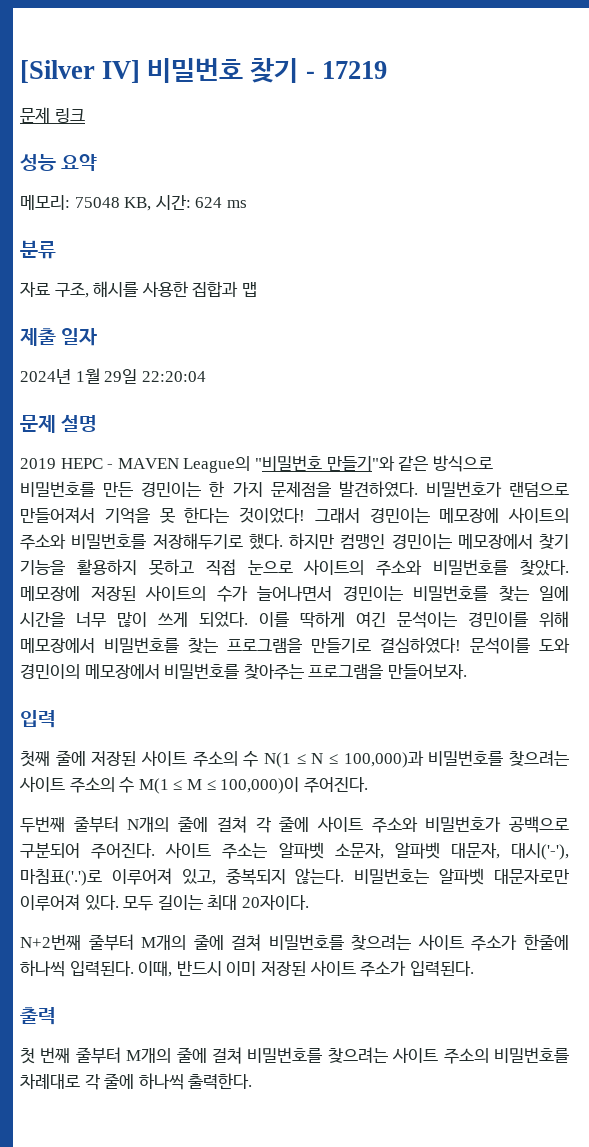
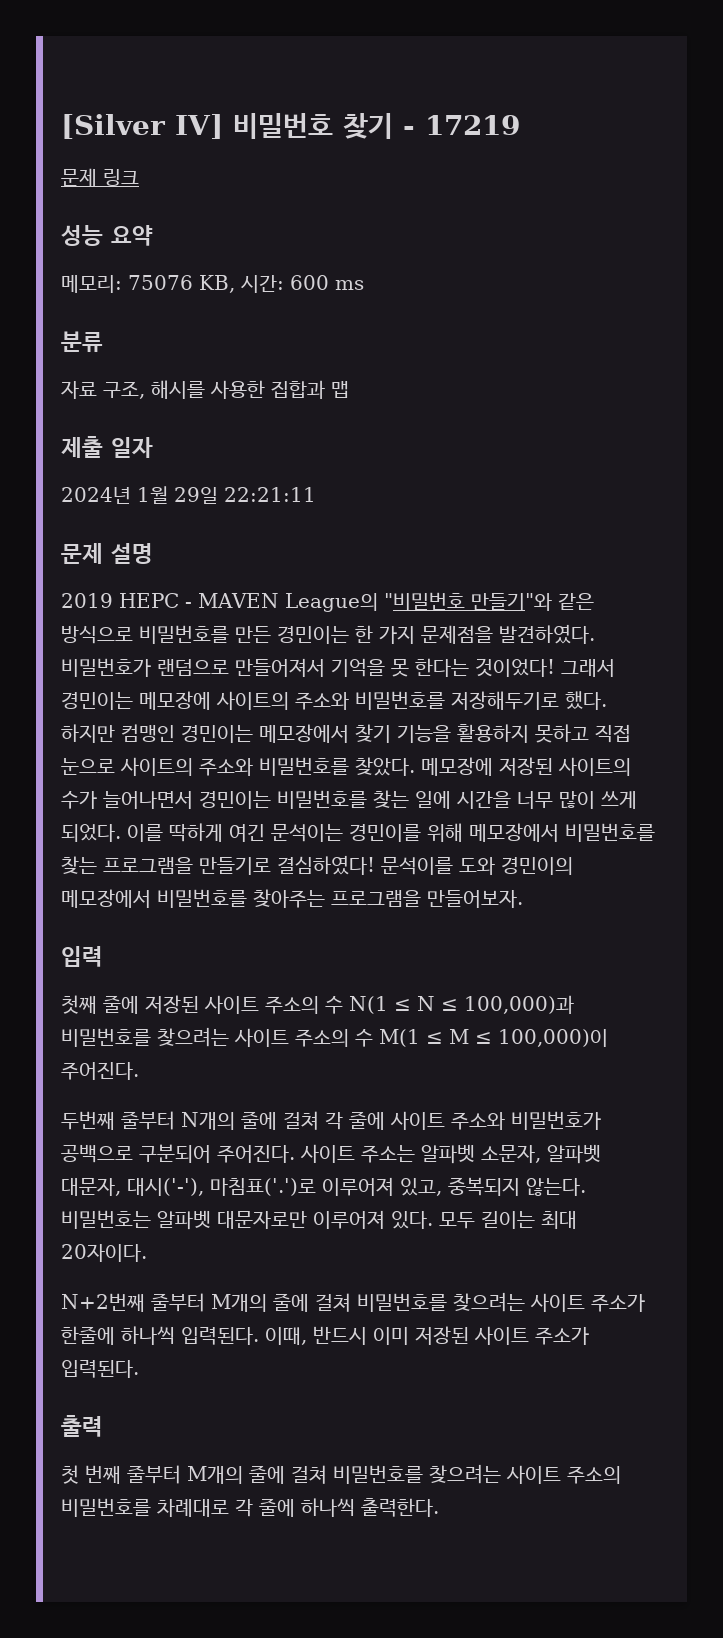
- 메모리: 75048 KB, 시간: 624 ms
+ 메모리: 75076 KB, 시간: 600 ms
- 2024년 1월 29일 22:20:04
+ 2024년 1월 29일 22:21:11

